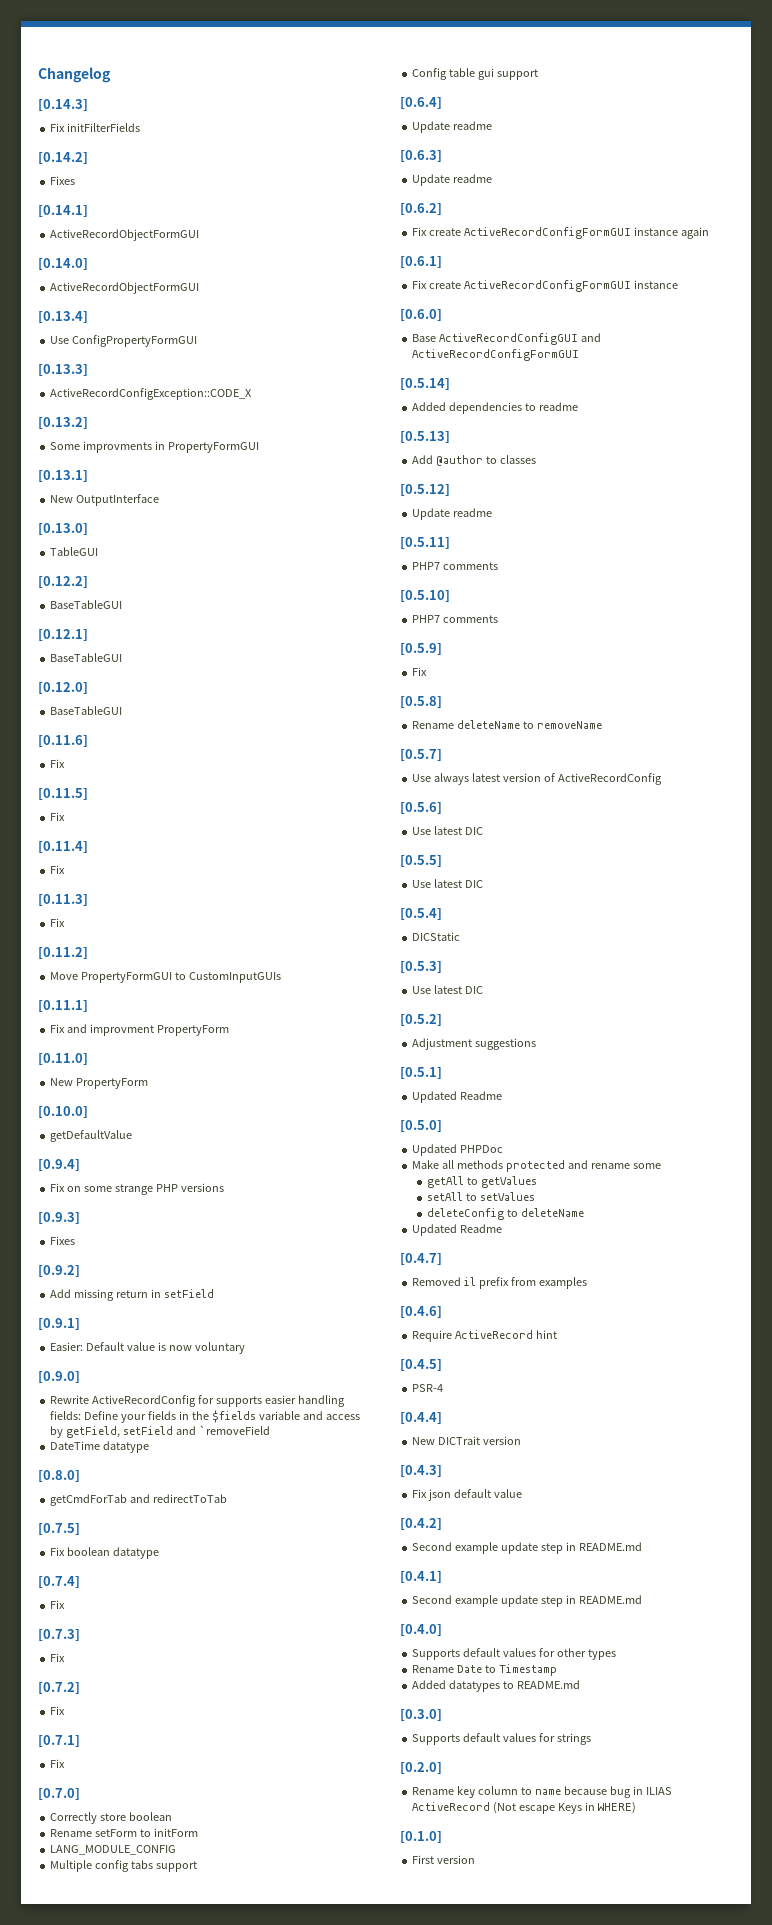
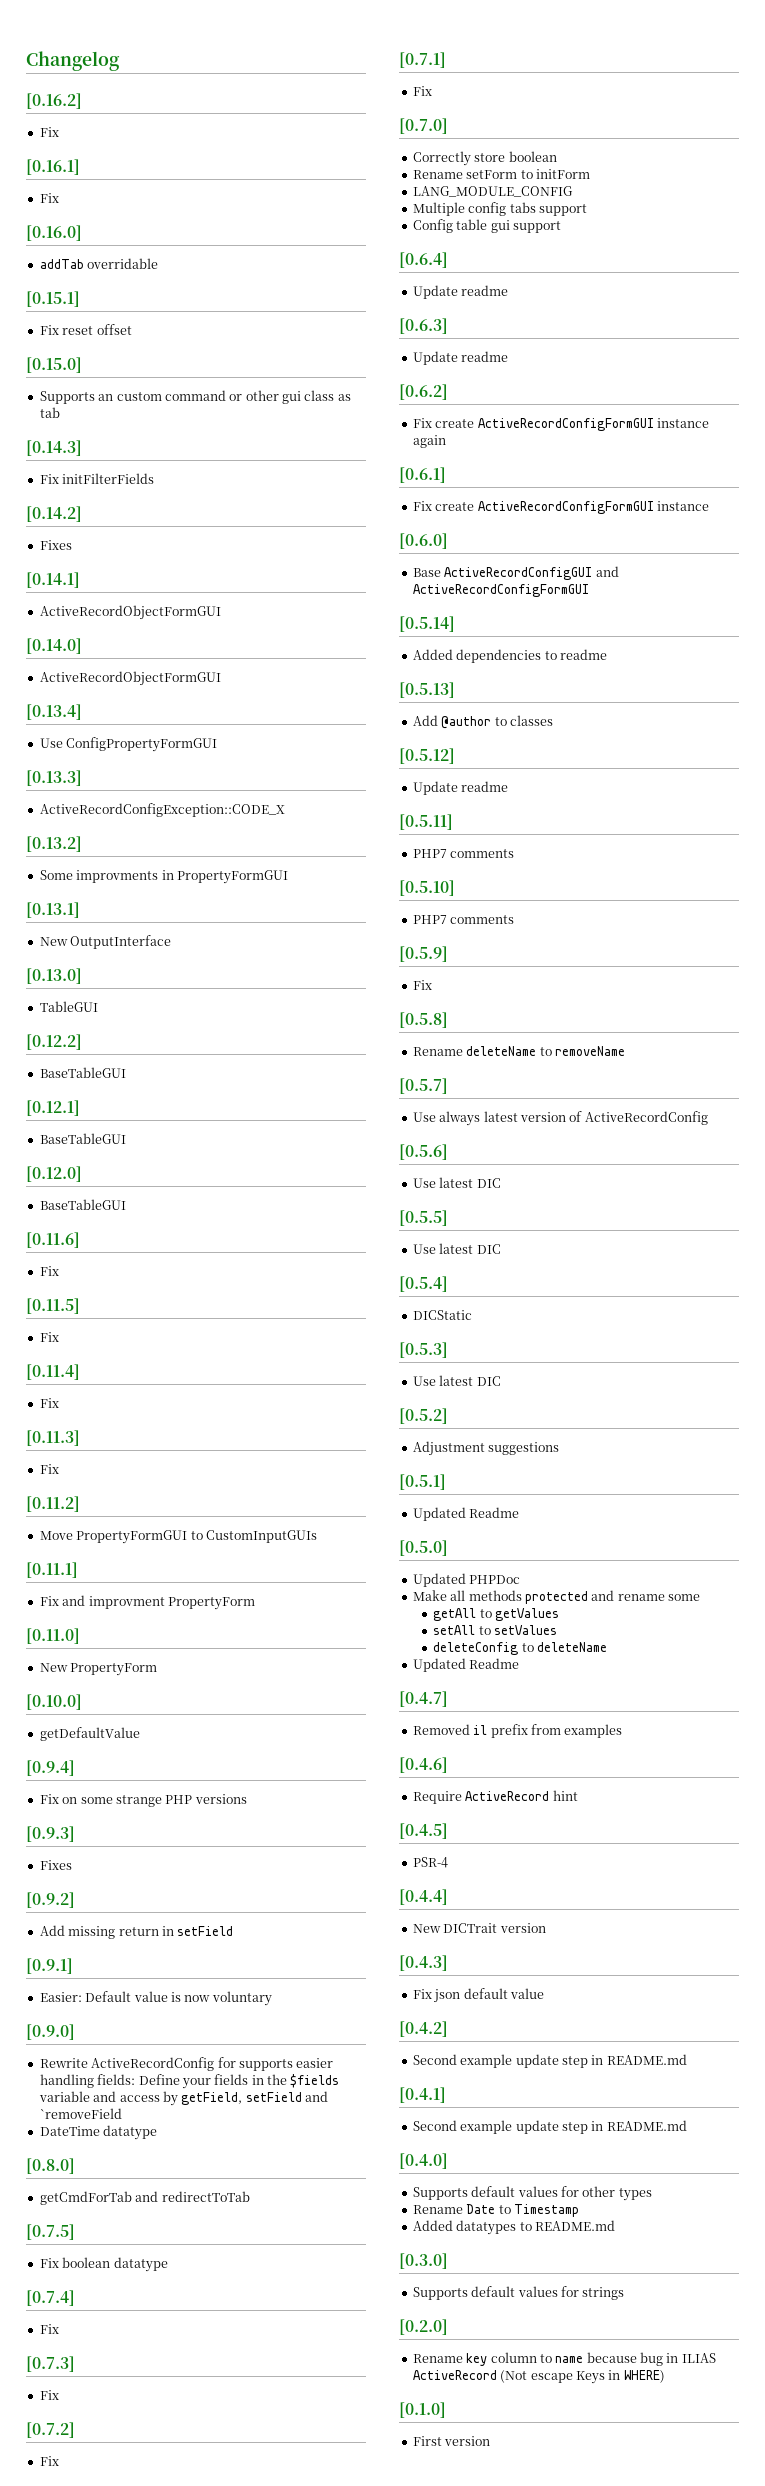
+ [0.16.2]
+ Fix
+ [0.16.1]
+ Fix
+ [0.16.0]
+ addTab overridable
+ [0.15.1]
+ Fix reset offset
+ [0.15.0]
+ Supports an custom command or other gui class as tab

